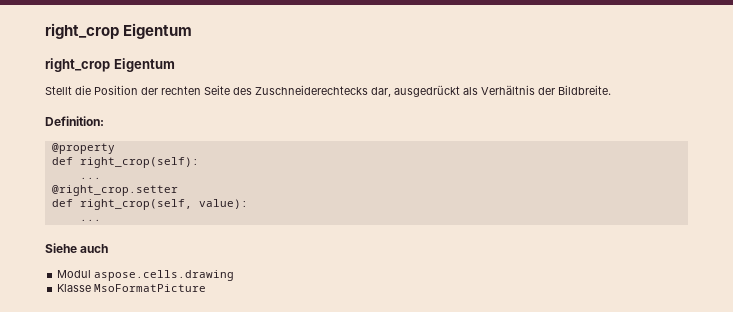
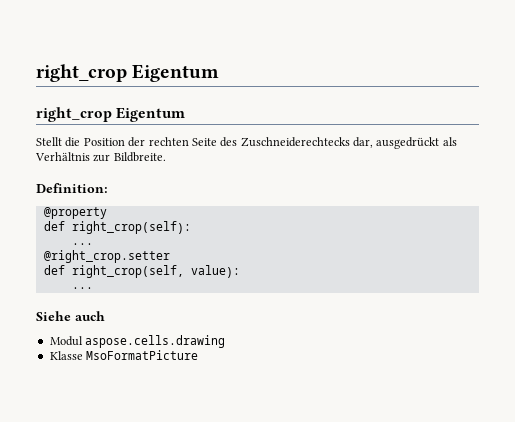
- Stellt die Position der rechten Seite des Zuschneiderechtecks dar, ausgedrückt als Verhältnis der Bildbreite.
+ Stellt die Position der rechten Seite des Zuschneiderechtecks dar, ausgedrückt als Verhältnis zur Bildbreite.

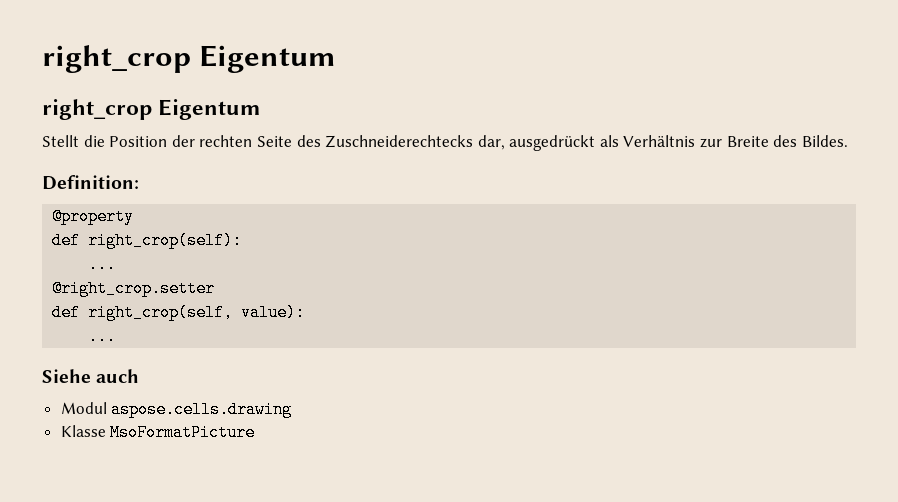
- Stellt die Position der rechten Seite des Zuschneiderechtecks dar, ausgedrückt als Verhältnis zur Bildbreite.
+ Stellt die Position der rechten Seite des Zuschneiderechtecks dar, ausgedrückt als Verhältnis zur Breite des Bildes.

